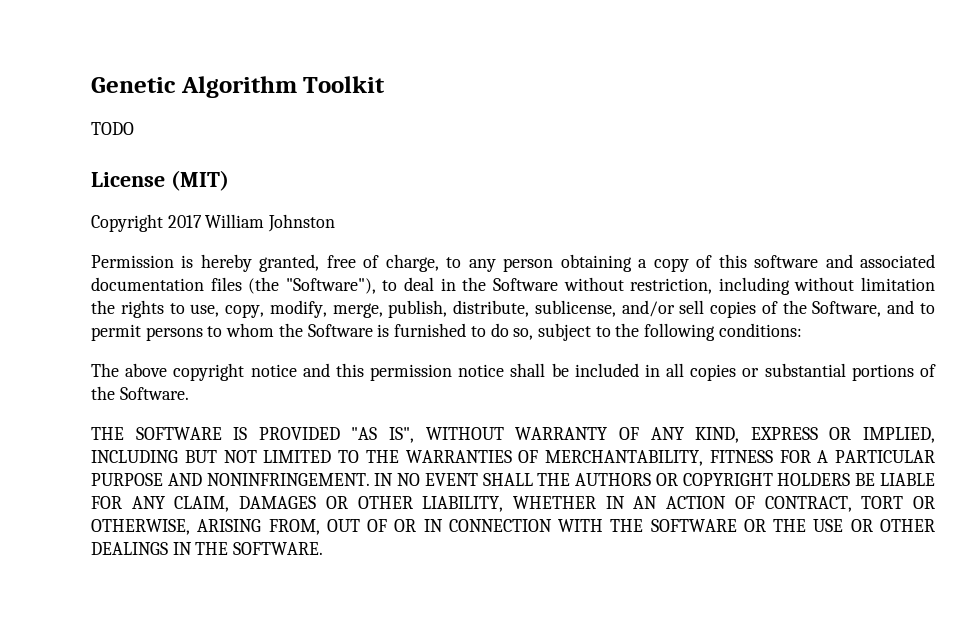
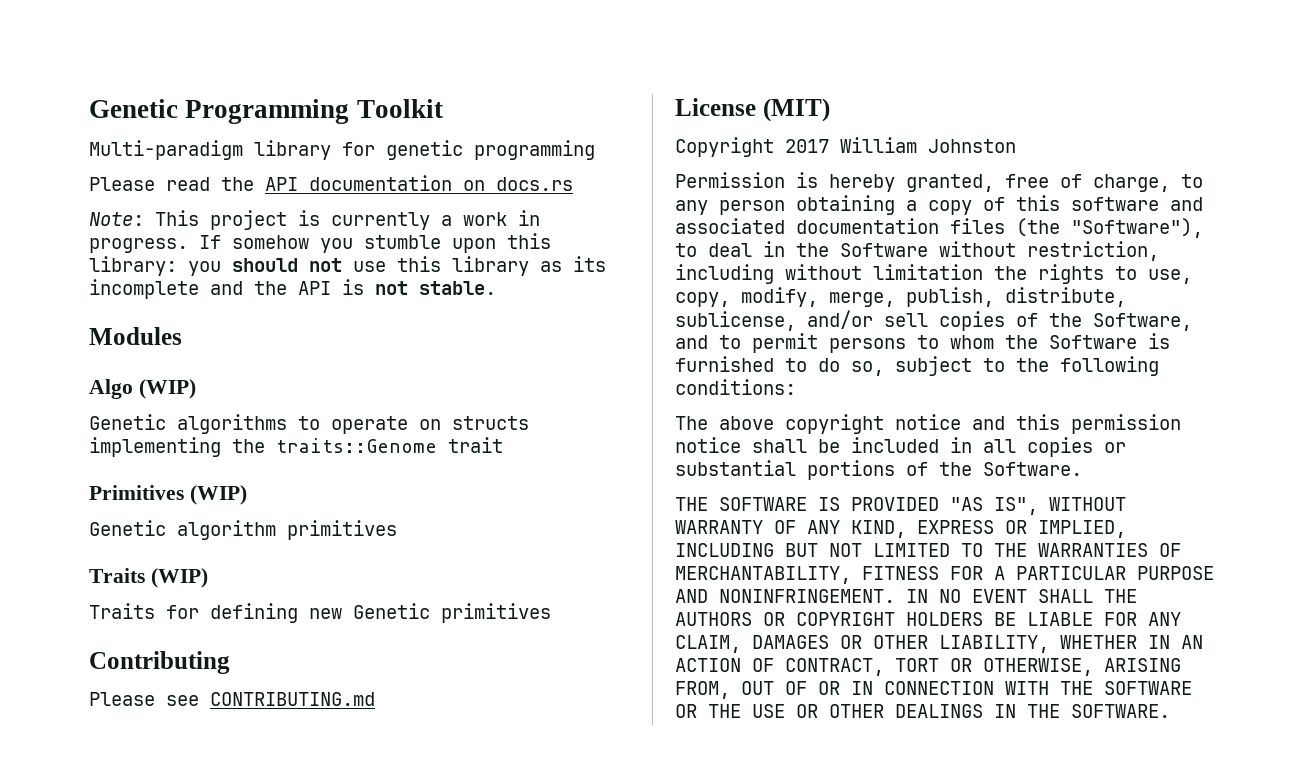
- Genetic Algorithm Toolkit
+ Genetic Programming Toolkit
- TODO
+ Multi-paradigm library for genetic programming
+ Please read the API documentation on docs.rs
+ Note: This project is currently a work in progress. If somehow you stumble upon this library: you should not use this library as its incomplete and the API is not stable.
+ Modules
+ Algo (WIP)
+ Genetic algorithms to operate on structs implementing the traits::Genome trait
+ Primitives (WIP)
+ Genetic algorithm primitives
+ Traits (WIP)
+ Traits for defining new Genetic primitives
+ Contributing
+ Please see CONTRIBUTING.md

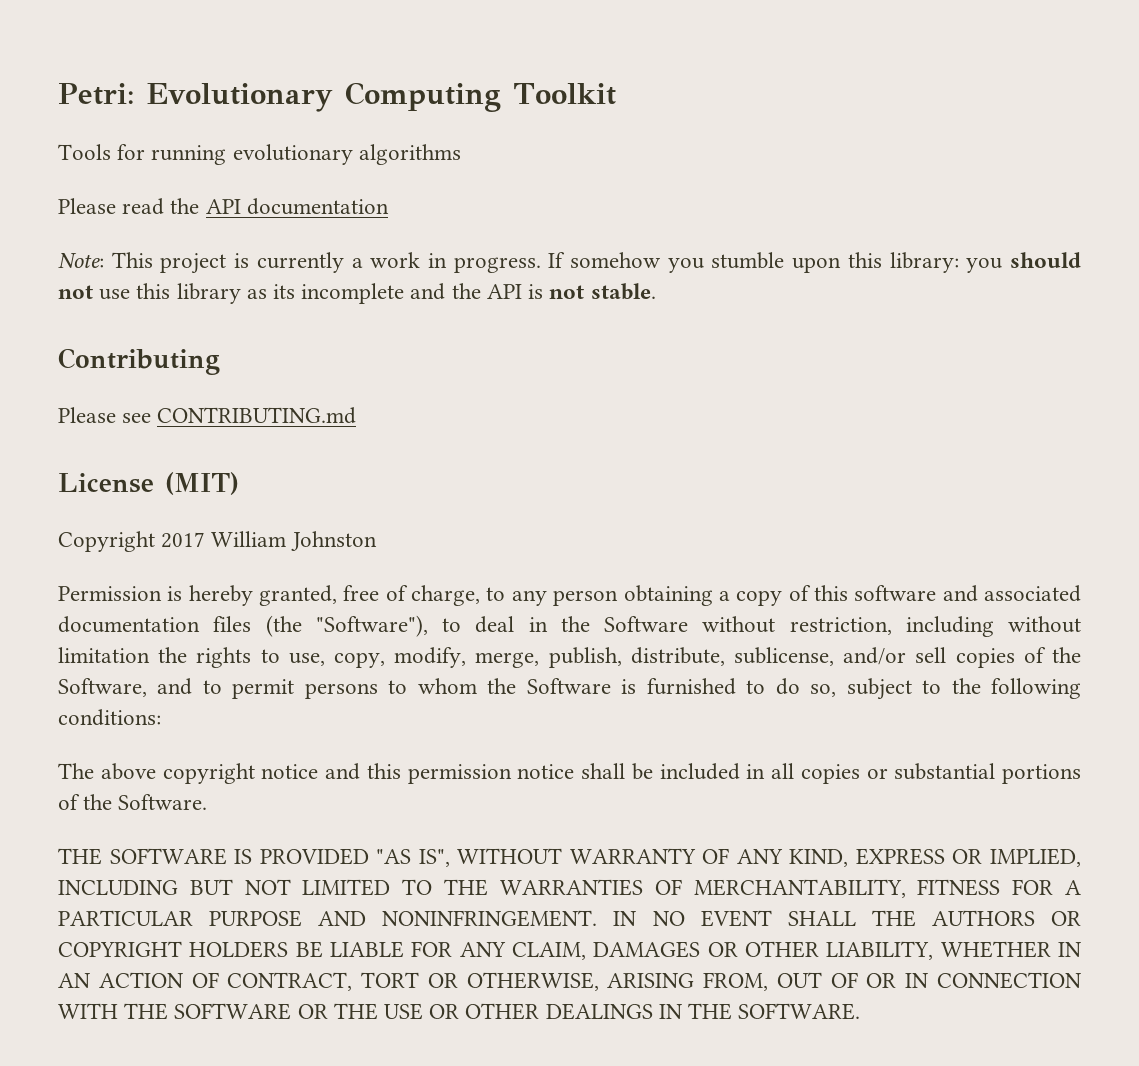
- Genetic Programming Toolkit
- Multi-paradigm library for genetic programming
+ Petri: Evolutionary Computing Toolkit
+ Tools for running evolutionary algorithms
- Please read the API documentation on docs.rs
+ Please read the API documentation
- Modules
- Algo (WIP)
- Genetic algorithms to operate on structs implementing the traits::Genome trait
- Primitives (WIP)
- Genetic algorithm primitives
- Traits (WIP)
- Traits for defining new Genetic primitives

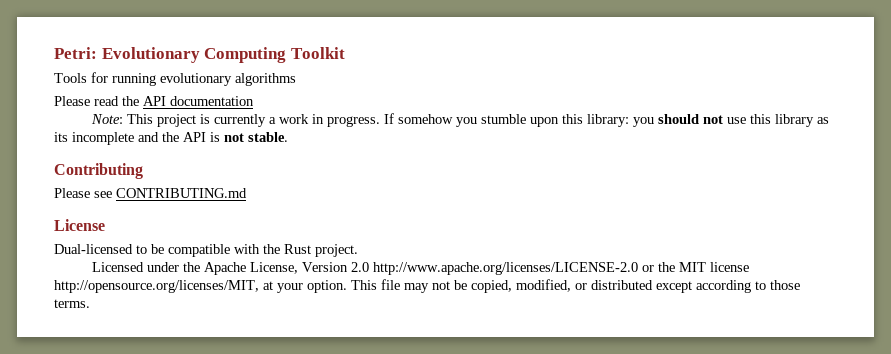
- License (MIT)
- Copyright 2017 William Johnston
- Permission is hereby granted, free of charge, to any person obtaining a copy of this software and associated documentation files (the "Software"), to deal in the Software without restriction, including without limitation the rights to use, copy, modify, merge, publish, distribute, sublicense, and/or sell copies of the Software, and to permit persons to whom the Software is furnished to do so, subject to the following conditions:
- The above copyright notice and this permission notice shall be included in all copies or substantial portions of the Software.
- THE SOFTWARE IS PROVIDED "AS IS", WITHOUT WARRANTY OF ANY KIND, EXPRESS OR IMPLIED, INCLUDING BUT NOT LIMITED TO THE WARRANTIES OF MERCHANTABILITY, FITNESS FOR A PARTICULAR PURPOSE AND NONINFRINGEMENT. IN NO EVENT SHALL THE AUTHORS OR COPYRIGHT HOLDERS BE LIABLE FOR ANY CLAIM, DAMAGES OR OTHER LIABILITY, WHETHER IN AN ACTION OF CONTRACT, TORT OR OTHERWISE, ARISING FROM, OUT OF OR IN CONNECTION WITH THE SOFTWARE OR THE USE OR OTHER DEALINGS IN THE SOFTWARE.
+ License
+ Dual-licensed to be compatible with the Rust project.
+ Licensed under the Apache License, Version 2.0 http://www.apache.org/licenses/LICENSE-2.0 or the MIT license http://opensource.org/licenses/MIT, at your option. This file may not be copied, modified, or distributed except according to those terms.

